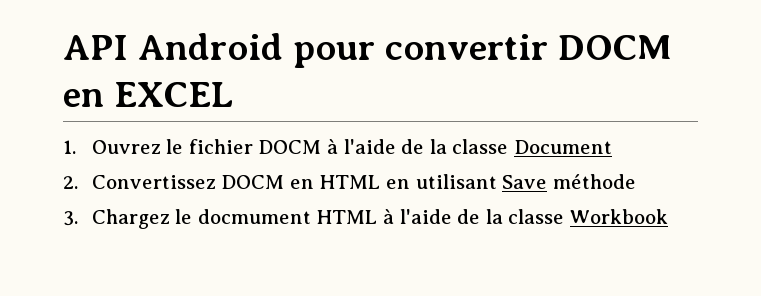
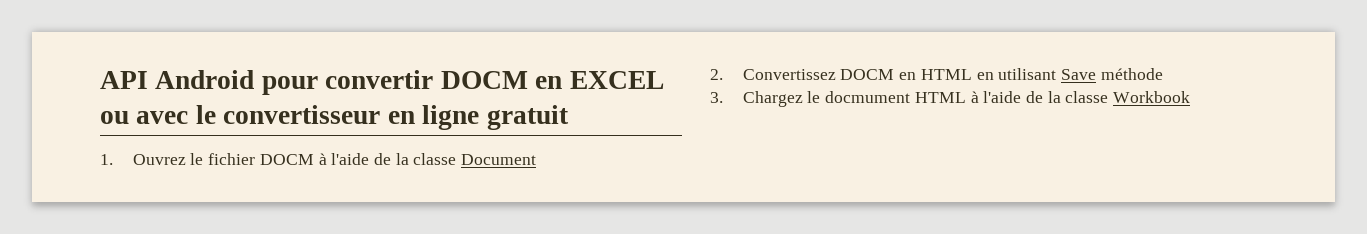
- API Android pour convertir DOCM en EXCEL
+ API Android pour convertir DOCM en EXCEL ou avec le convertisseur en ligne gratuit

